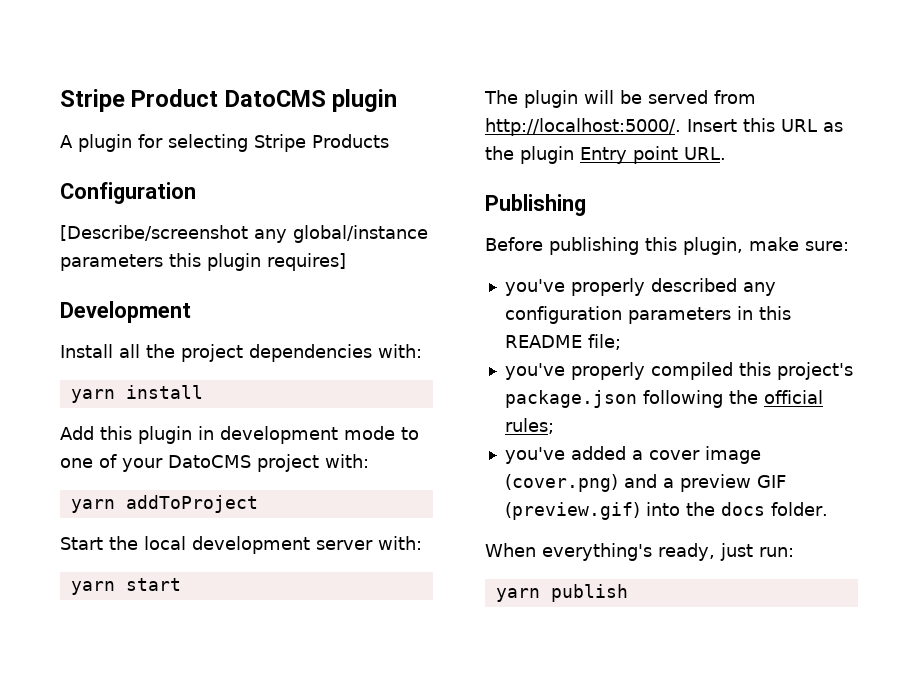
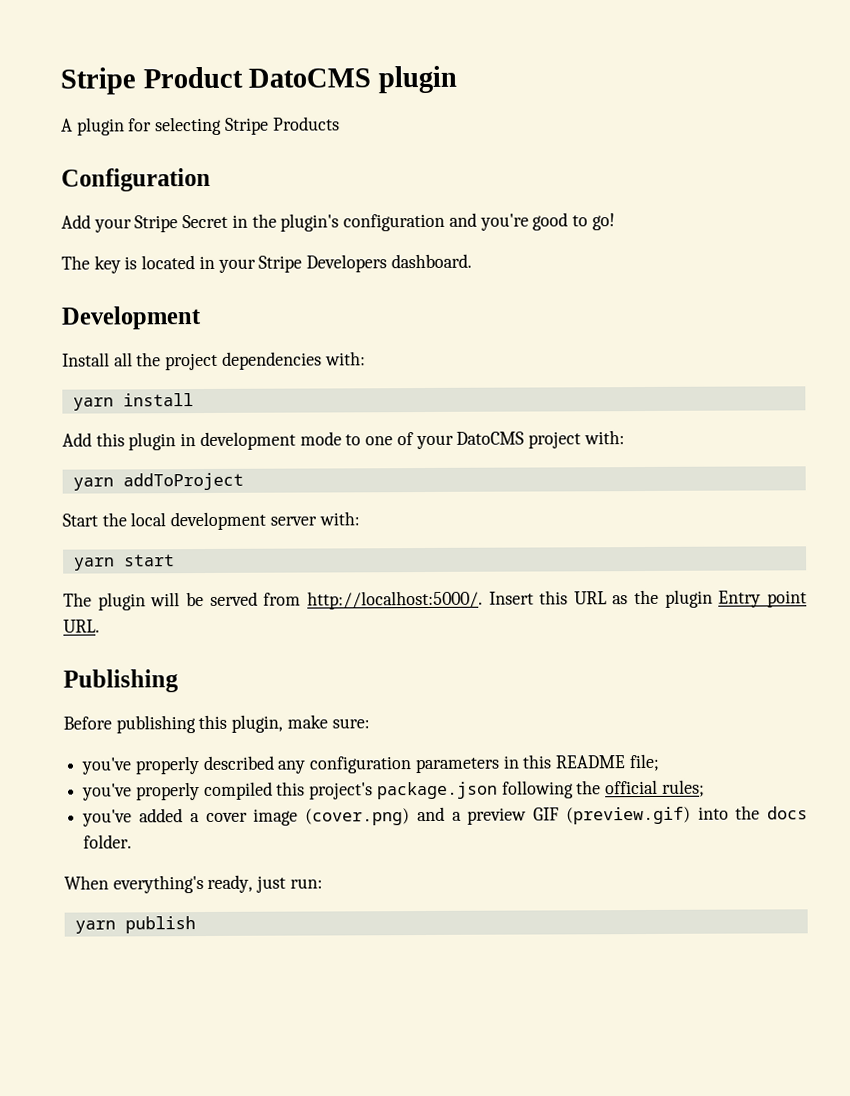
- [Describe/screenshot any global/instance parameters this plugin requires]
+ Add your Stripe Secret in the plugin's configuration and you're good to go!
+ The key is located in your Stripe Developers dashboard.

